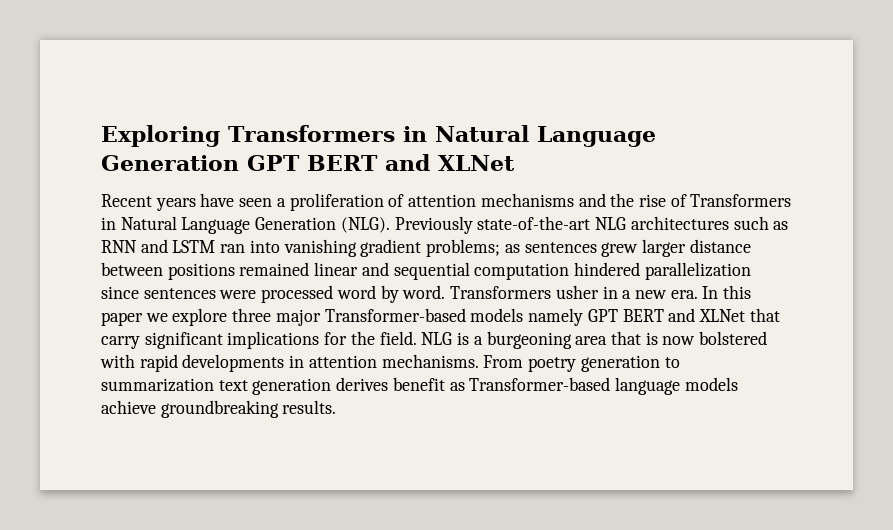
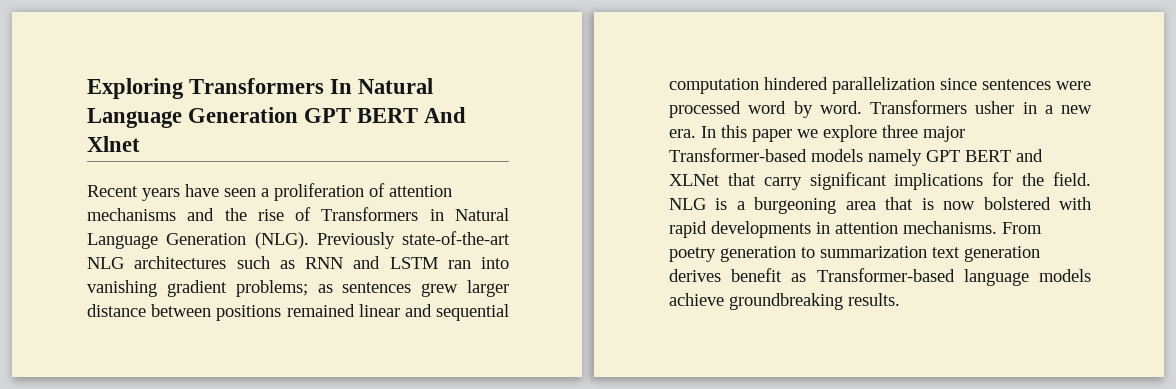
- Exploring Transformers in Natural Language Generation GPT BERT and XLNet
+ Exploring Transformers In Natural Language Generation GPT BERT And Xlnet

